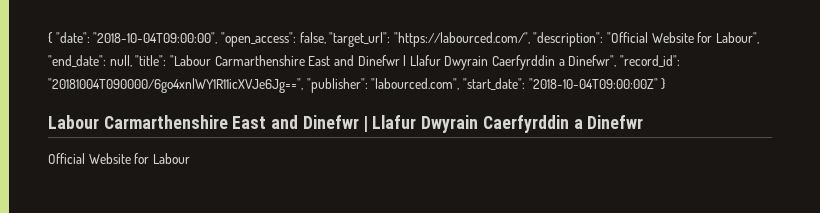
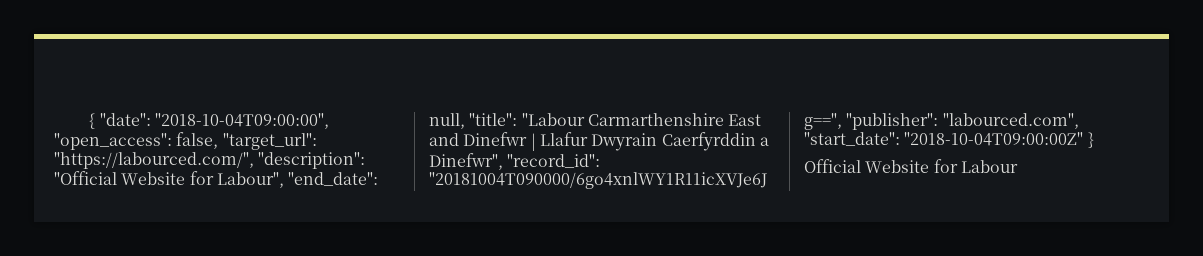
- Labour Carmarthenshire East and Dinefwr | Llafur Dwyrain Caerfyrddin a Dinefwr

